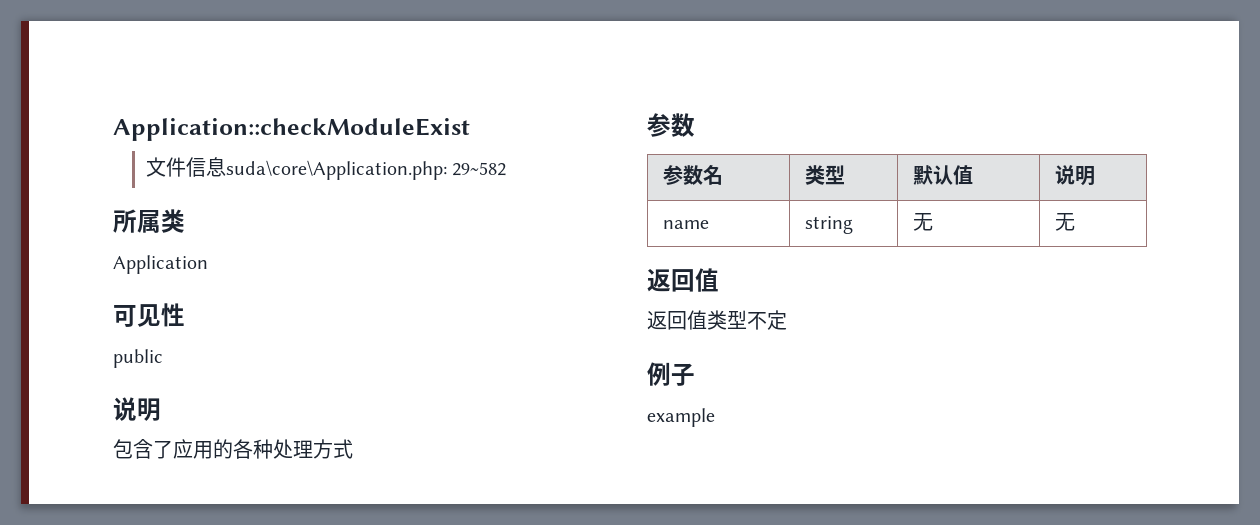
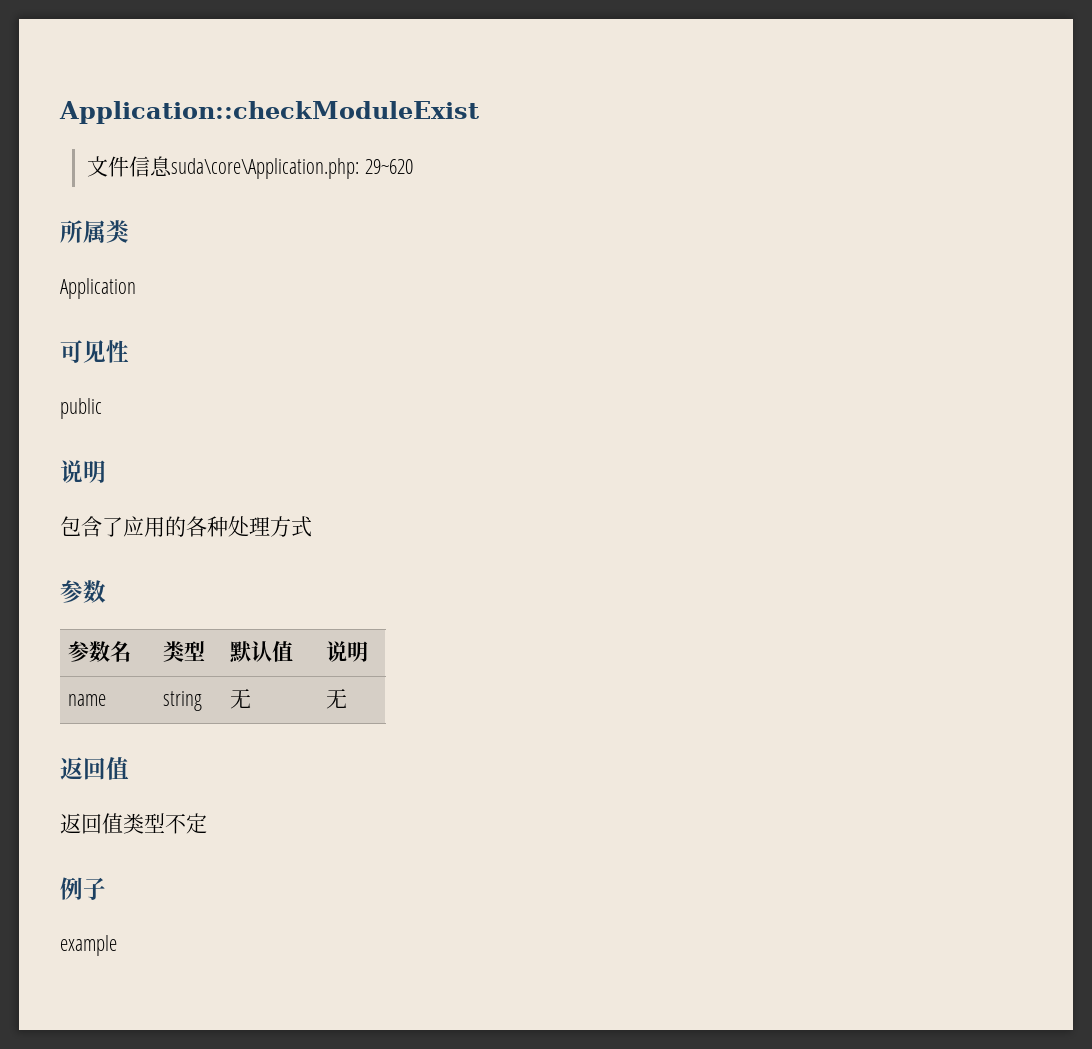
- 文件信息suda\core\Application.php: 29~582
+ 文件信息suda\core\Application.php: 29~620

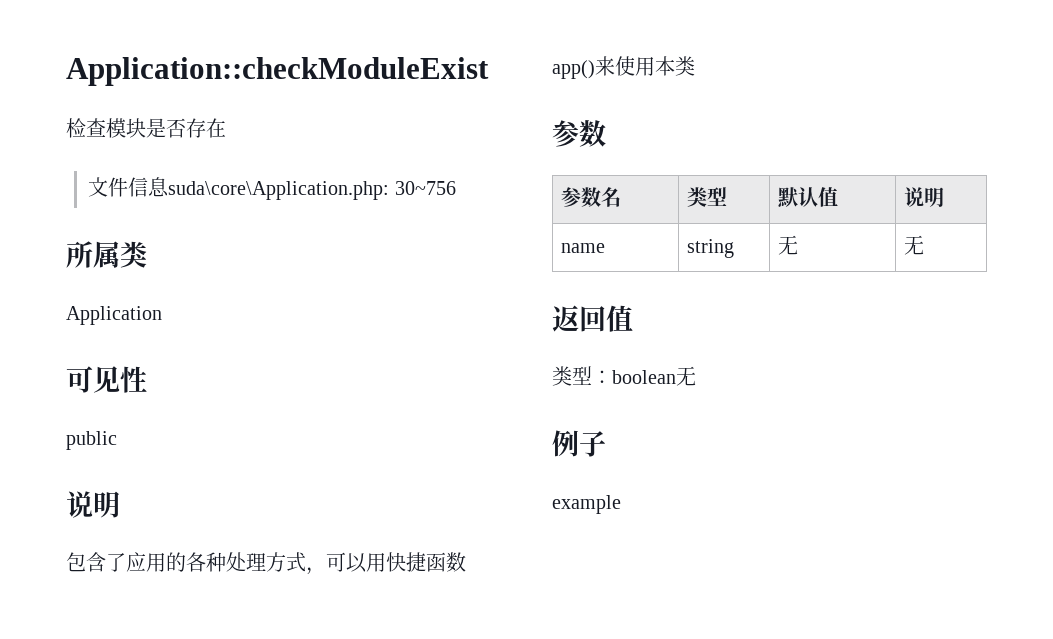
+ 检查模块是否存在
- 文件信息suda\core\Application.php: 29~620
+ 文件信息suda\core\Application.php: 30~756
- 包含了应用的各种处理方式
+ 包含了应用的各种处理方式，可以用快捷函数app()来使用本类
- 返回值类型不定
+ 类型：boolean无

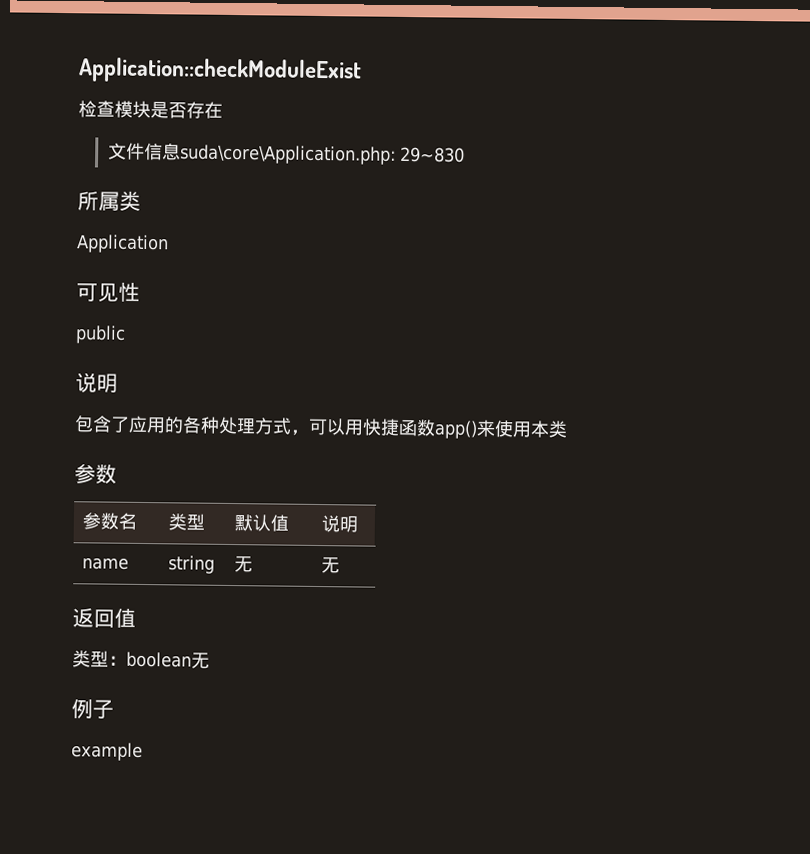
- 文件信息suda\core\Application.php: 30~756
+ 文件信息suda\core\Application.php: 29~830

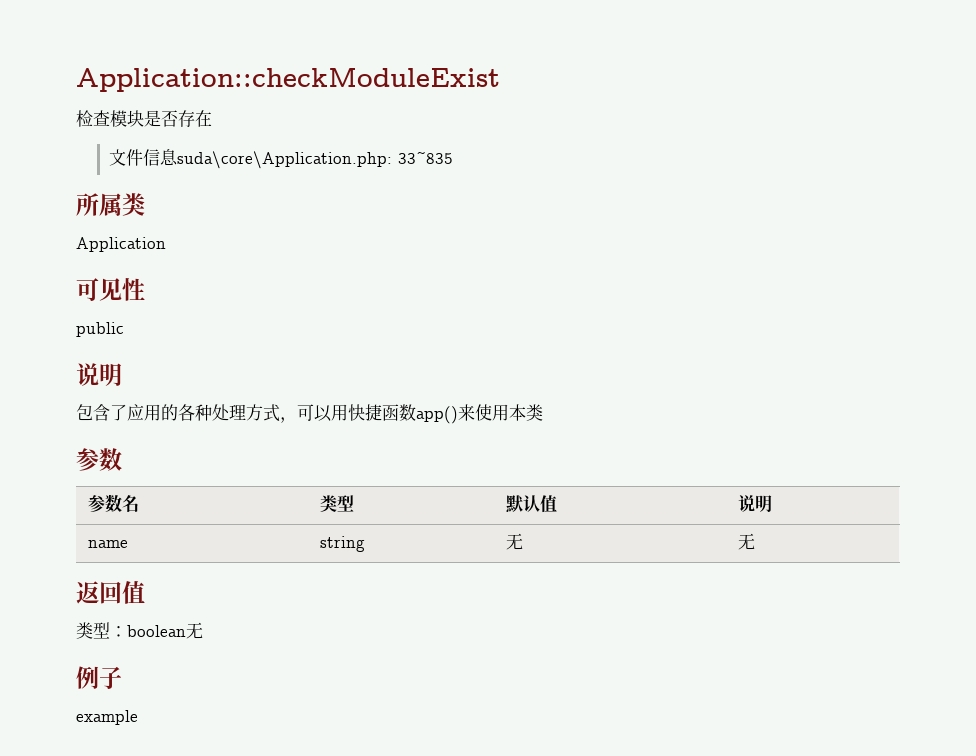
- 文件信息suda\core\Application.php: 29~830
+ 文件信息suda\core\Application.php: 33~835

